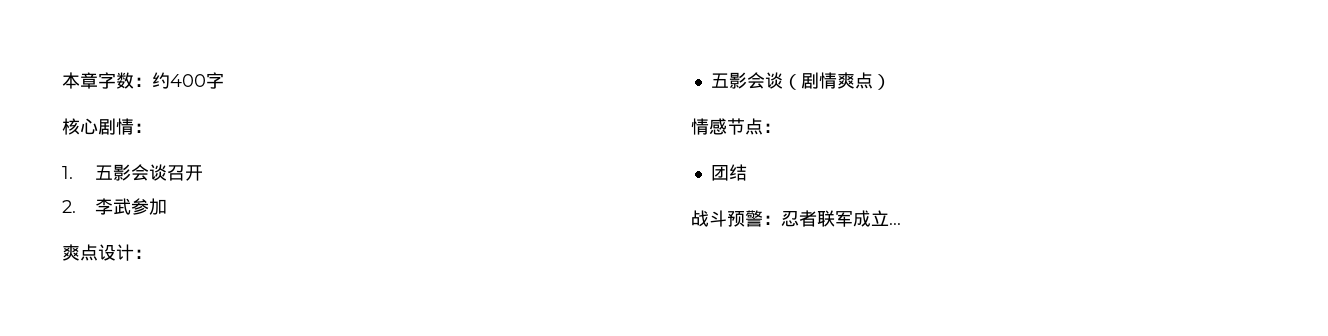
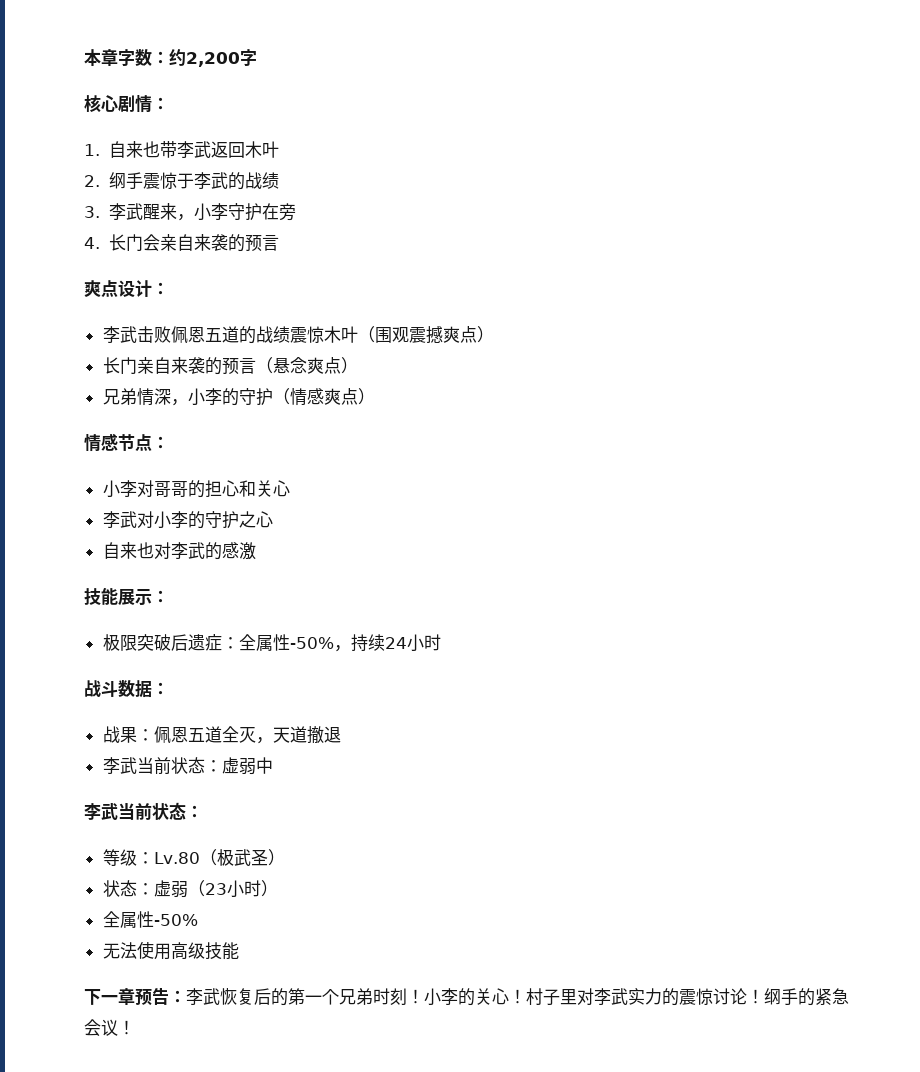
- 本章字数：约400字
+ 本章字数：约2,200字
- 1.五影会谈召开
- 2.李武参加
+ 1.自来也带李武返回木叶
+ 2.纲手震惊于李武的战绩
+ 3.李武醒来，小李守护在旁
+ 4.长门会亲自来袭的预言
  爽点设计：
- 五影会谈（剧情爽点）
+ 李武击败佩恩五道的战绩震惊木叶（围观震撼爽点）
+ 长门亲自来袭的预言（悬念爽点）
+ 兄弟情深，小李的守护（情感爽点）
  情感节点：
- 团结
- 战斗预警：忍者联军成立...
+ 小李对哥哥的担心和关心
+ 李武对小李的守护之心
+ 自来也对李武的感激
+ 技能展示：
+ 极限突破后遗症：全属性-50%，持续24小时
+ 战斗数据：
+ 战果：佩恩五道全灭，天道撤退
+ 李武当前状态：虚弱中
+ 李武当前状态：
+ 等级：Lv.80（极武圣）
+ 状态：虚弱（23小时）
+ 全属性-50%
+ 无法使用高级技能
+ 下一章预告：李武恢复后的第一个兄弟时刻！小李的关心！村子里对李武实力的震惊讨论！纲手的紧急会议！

